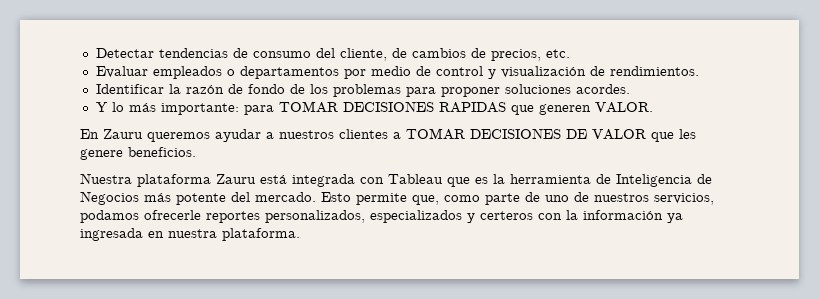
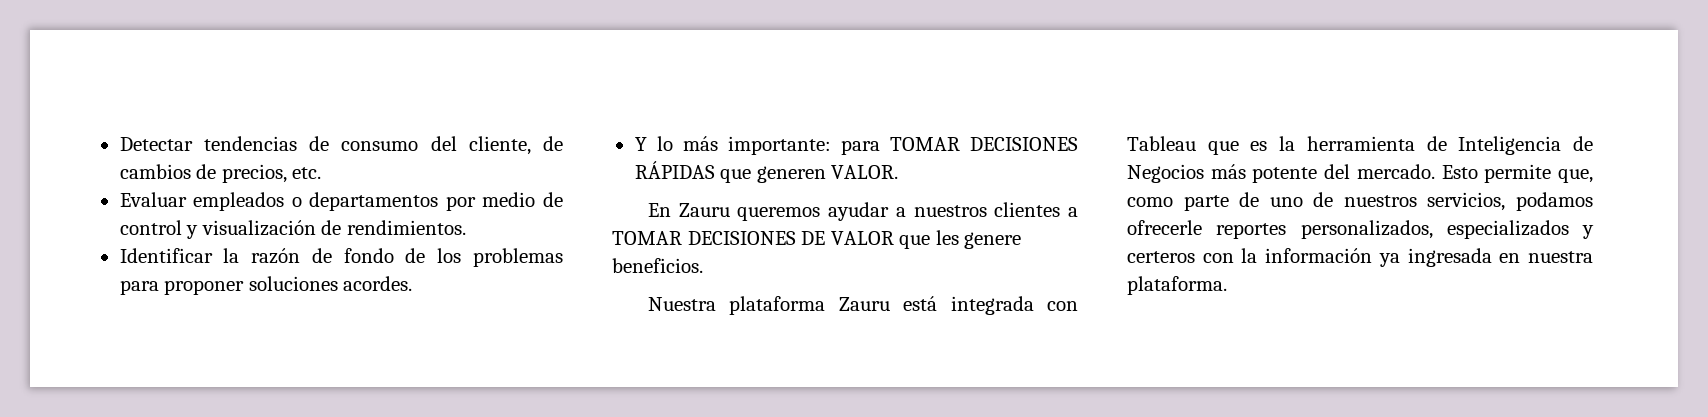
- Y lo más importante: para TOMAR DECISIONES RAPIDAS que generen VALOR.
+ Y lo más importante: para TOMAR DECISIONES RÁPIDAS que generen VALOR.

